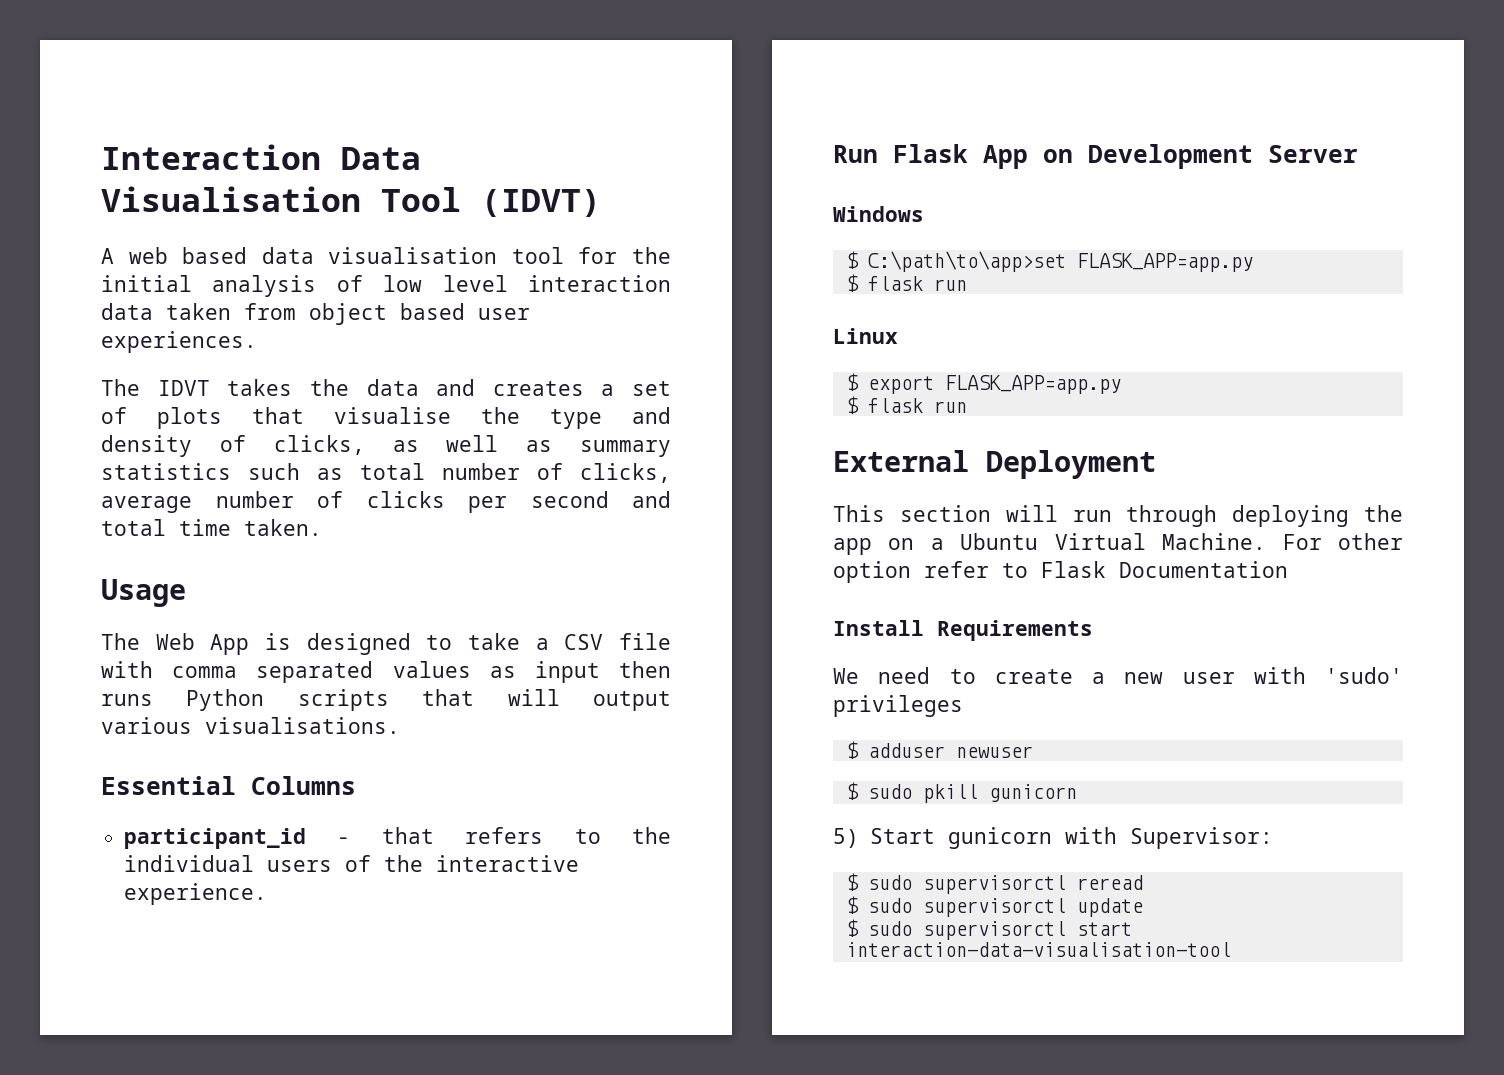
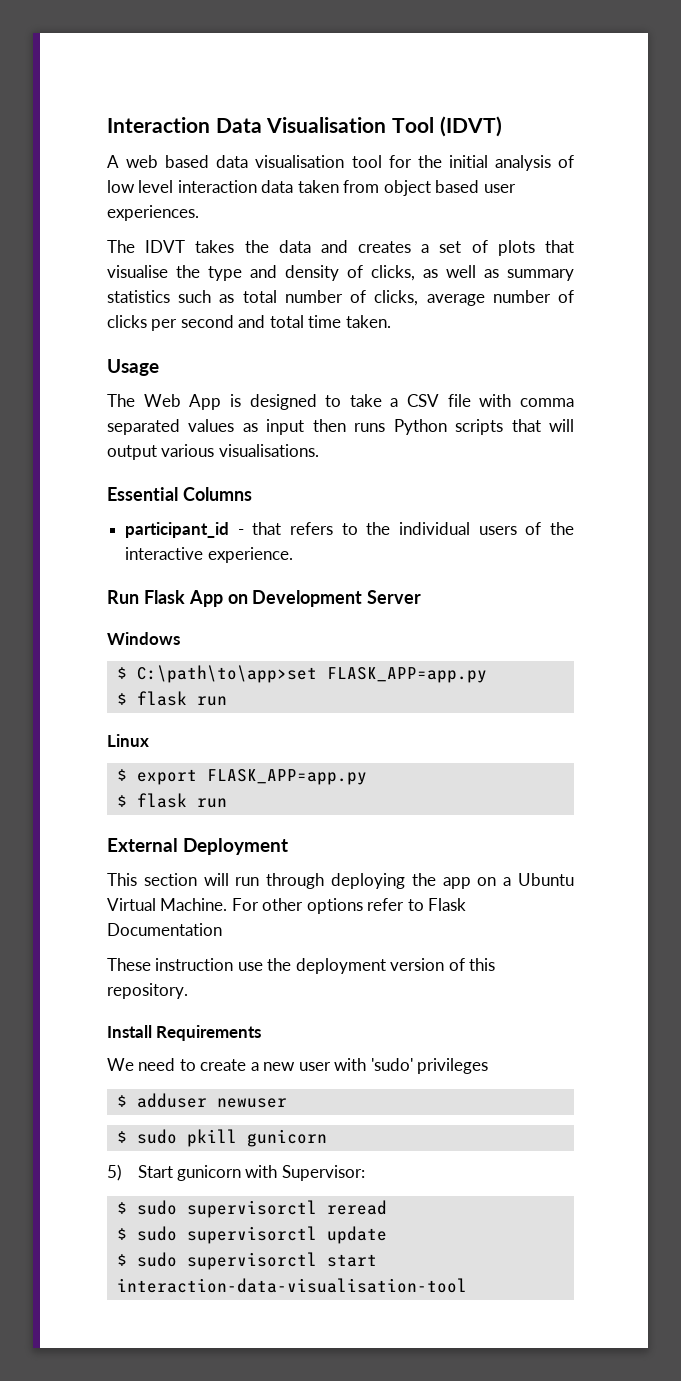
- For other option refer to Flask Documentation
+ For other options refer to Flask Documentation
+ These instruction use the deployment version of this repository.

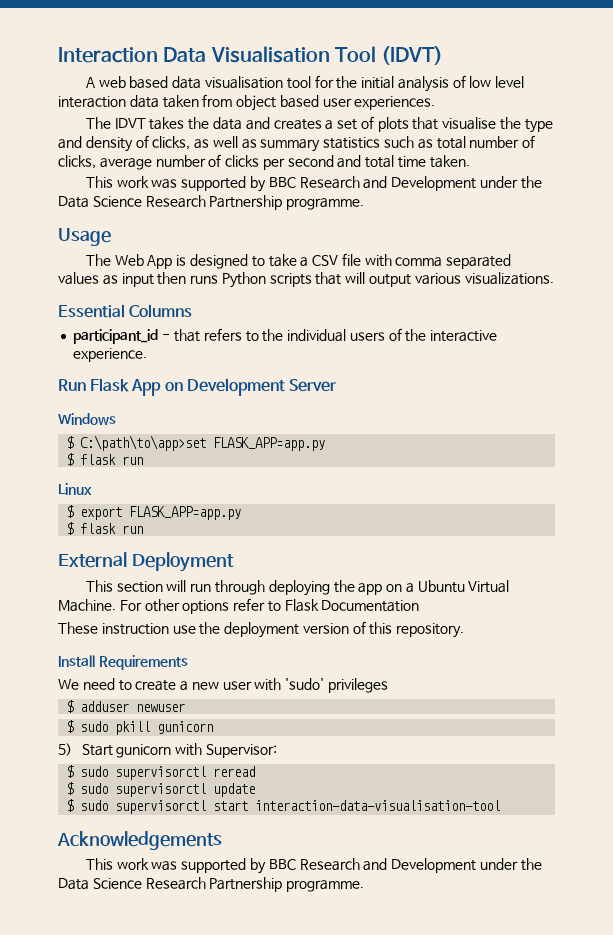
  The IDVT takes the data and creates a set of plots that visualise the type and density of clicks, as well as summary statistics such as total number of clicks, average number of clicks per second and total time taken.
+ This work was supported by BBC Research and Development under the Data Science Research Partnership programme.
- The Web App is designed to take a CSV file with comma separated values as input then runs Python scripts that will output various visualisations.
+ The Web App is designed to take a CSV file with comma separated values as input then runs Python scripts that will output various visualizations.
+ Acknowledgements
+ This work was supported by BBC Research and Development under the Data Science Research Partnership programme.

